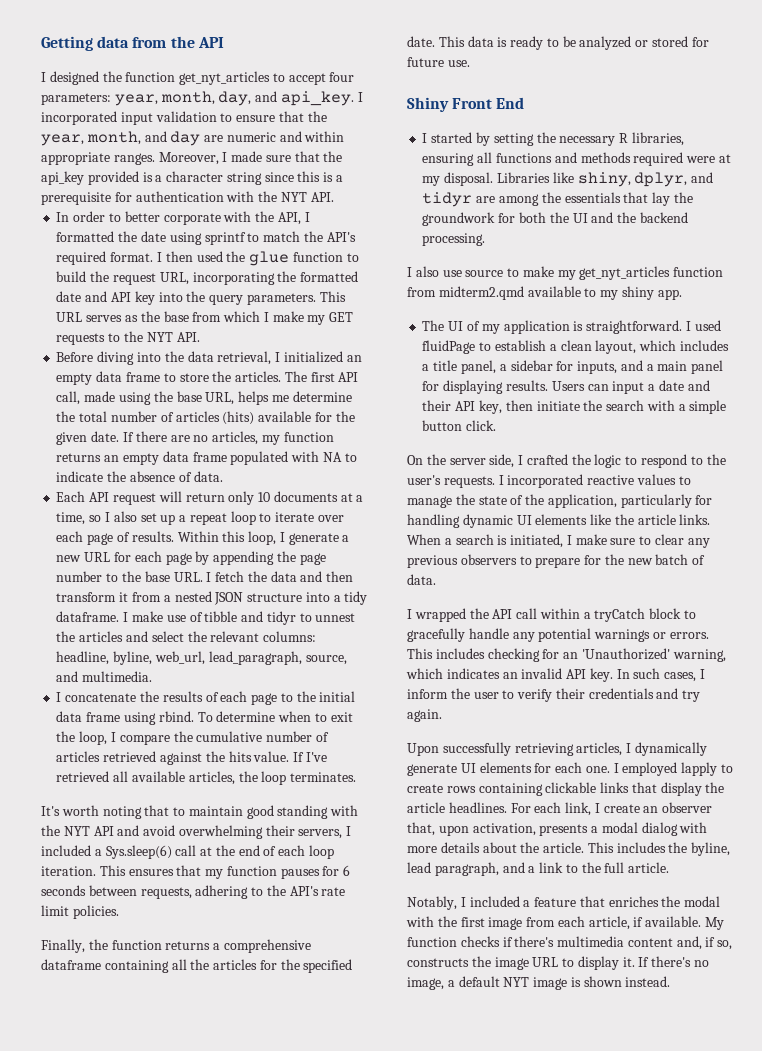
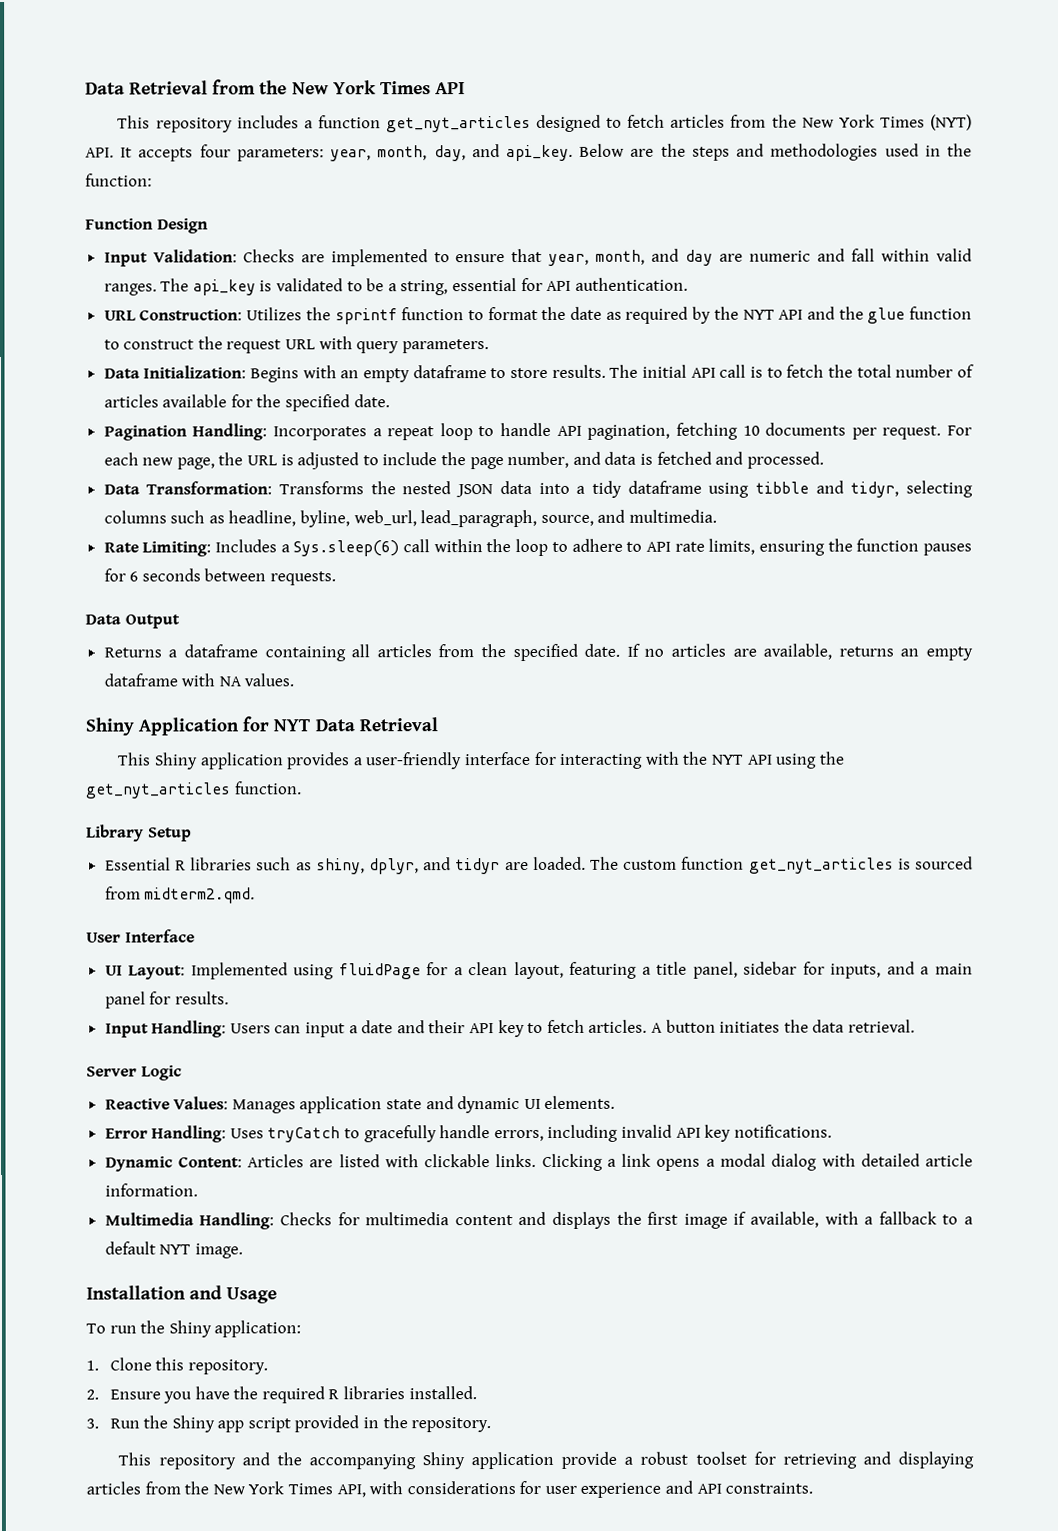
- Getting data from the API
- I designed the function get_nyt_articles to accept four parameters: year, month, day, and api_key.
+ Data Retrieval from the New York Times API
+ This repository includes a function get_nyt_articles designed to fetch articles from the New York Times (NYT) API. It accepts four parameters: year, month, day, and api_key.
- I incorporated input validation to ensure that the year, month, and day are numeric and within appropriate ranges. Moreover, I made sure that the api_key provided is a character string since this is a prerequisite for authentication with the NYT API.
- In order to better corporate with the API, I formatted the date using sprintf to match the API's required format. I then used the glue function to build the request URL, incorporating the formatted date and API key into the query parameters. This URL serves as the base from which I make my GET requests to the NYT API.
- Before diving into the data retrieval, I initialized an empty data frame to store the articles. The first API call, made using the base URL, helps me determine the total number of articles (hits) available for the given date. If there are no articles, my function returns an empty data frame populated with NA to indicate the absence of data.
- Each API request will return only 10 documents at a time, so I also set up a repeat loop to iterate over each page of results. Within this loop, I generate a new URL for each page by appending the page number to the base URL. I fetch the data and then transform it from a nested JSON structure into a tidy dataframe. I make use of tibble and tidyr to unnest the articles and select the relevant columns: headline, byline, web_url, lead_paragraph, source, and multimedia.
+ Below are the steps and methodologies used in the function:
+ Function Design
+ Input Validation: Checks are implemented to ensure that year, month, and day are numeric and fall within valid ranges. The api_key is validated to be a string, essential for API authentication.
+ URL Construction: Utilizes the sprintf function to format the date as required by the NYT API and the glue function to construct the request URL with query parameters.
+ Data Initialization: Begins with an empty dataframe to store results. The initial API call is to fetch the total number of articles available for the specified date.
+ Pagination Handling: Incorporates a repeat loop to handle API pagination, fetching 10 documents per request. For each new page, the URL is adjusted to include the page number, and data is fetched and processed.
+ Data Transformation: Transforms the nested JSON data into a tidy dataframe using tibble and tidyr, selecting columns such as headline, byline, web_url, lead_paragraph, source, and multimedia.
- I concatenate the results of each page to the initial data frame using rbind. To determine when to exit the loop, I compare the cumulative number of articles retrieved against the hits value. If I've retrieved all available articles, the loop terminates.
- It's worth noting that to maintain good standing with the NYT API and avoid overwhelming their servers, I included a Sys.sleep(6) call at the end of each loop iteration. This ensures that my function pauses for 6 seconds between requests, adhering to the API's rate limit policies.
- Finally, the function returns a comprehensive dataframe containing all the articles for the specified date. This data is ready to be analyzed or stored for future use.
- Shiny Front End
- I started by setting the necessary R libraries, ensuring all functions and methods required were at my disposal. Libraries like shiny, dplyr, and tidyr are among the essentials that lay the groundwork for both the UI and the backend processing.
- I also use source to make my get_nyt_articles function from midterm2.qmd available to my shiny app.
- The UI of my application is straightforward. I used fluidPage to establish a clean layout, which includes a title panel, a sidebar for inputs, and a main panel for displaying results. Users can input a date and their API key, then initiate the search with a simple button click.
- On the server side, I crafted the logic to respond to the user's requests. I incorporated reactive values to manage the state of the application, particularly for handling dynamic UI elements like the article links. When a search is initiated, I make sure to clear any previous observers to prepare for the new batch of data.
- I wrapped the API call within a tryCatch block to gracefully handle any potential warnings or errors. This includes checking for an 'Unauthorized' warning, which indicates an invalid API key. In such cases, I inform the user to verify their credentials and try again.
- Upon successfully retrieving articles, I dynamically generate UI elements for each one. I employed lapply to create rows containing clickable links that display the article headlines. For each link, I create an observer that, upon activation, presents a modal dialog with more details about the article. This includes the byline, lead paragraph, and a link to the full article.
- Notably, I included a feature that enriches the modal with the first image from each article, if available. My function checks if there's multimedia content and, if so, constructs the image URL to display it. If there's no image, a default NYT image is shown instead.
+ Rate Limiting: Includes a Sys.sleep(6) call within the loop to adhere to API rate limits, ensuring the function pauses for 6 seconds between requests.
+ Data Output
+ Returns a dataframe containing all articles from the specified date. If no articles are available, returns an empty dataframe with NA values.
+ Shiny Application for NYT Data Retrieval
+ This Shiny application provides a user-friendly interface for interacting with the NYT API using the get_nyt_articles function.
+ Library Setup
+ Essential R libraries such as shiny, dplyr, and tidyr are loaded. The custom function get_nyt_articles is sourced from midterm2.qmd.
+ User Interface
+ UI Layout: Implemented using fluidPage for a clean layout, featuring a title panel, sidebar for inputs, and a main panel for results.
+ Input Handling: Users can input a date and their API key to fetch articles. A button initiates the data retrieval.
+ Server Logic
+ Reactive Values: Manages application state and dynamic UI elements.
+ Error Handling: Uses tryCatch to gracefully handle errors, including invalid API key notifications.
+ Dynamic Content: Articles are listed with clickable links. Clicking a link opens a modal dialog with detailed article information.
+ Multimedia Handling: Checks for multimedia content and displays the first image if available, with a fallback to a default NYT image.
+ Installation and Usage
+ To run the Shiny application:
+ 1. Clone this repository.
+ 2. Ensure you have the required R libraries installed.
+ 3. Run the Shiny app script provided in the repository.
+ This repository and the accompanying Shiny application provide a robust toolset for retrieving and displaying articles from the New York Times API, with considerations for user experience and API constraints.

